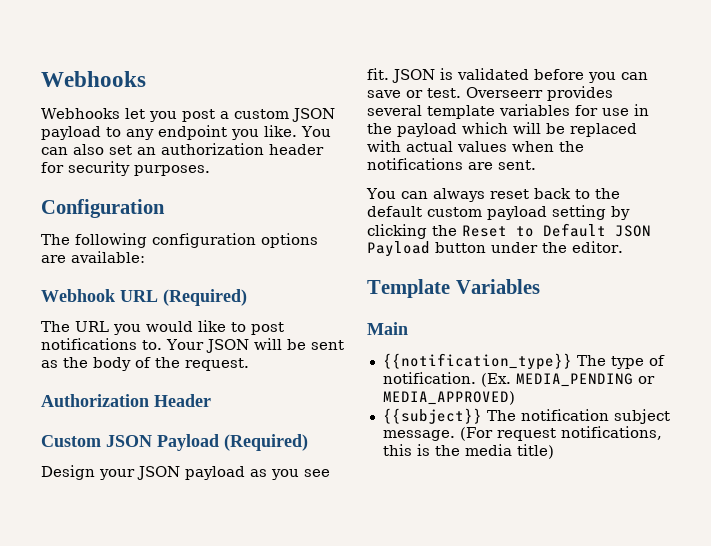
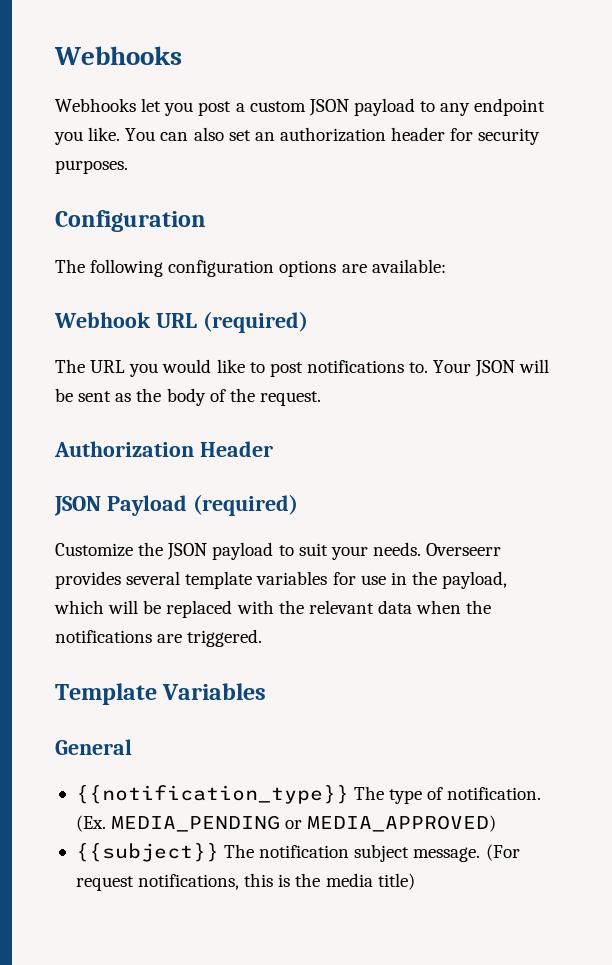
- Webhook URL (Required)
+ Webhook URL (required)
- Custom JSON Payload (Required)
- Design your JSON payload as you see fit. JSON is validated before you can save or test.
+ JSON Payload (required)
+ Customize the JSON payload to suit your needs.
- Overseerr provides several template variables for use in the payload which will be replaced with actual values when the notifications are sent.
- You can always reset back to the default custom payload setting by clicking the Reset to Default JSON Payload button under the editor.
+ Overseerr provides several template variables for use in the payload, which will be replaced with the relevant data when the notifications are triggered.
- Main
+ General

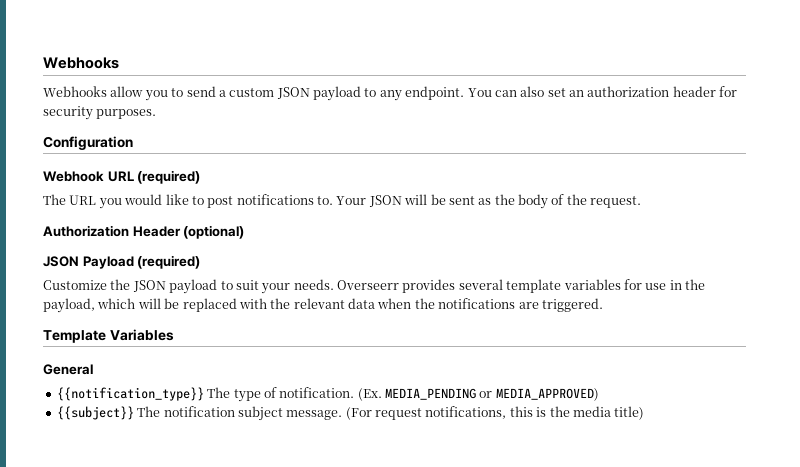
- Webhooks let you post a custom JSON payload to any endpoint you like.
+ Webhooks allow you to send a custom JSON payload to any endpoint.
- The following configuration options are available:
- Authorization Header
+ Authorization Header (optional)

